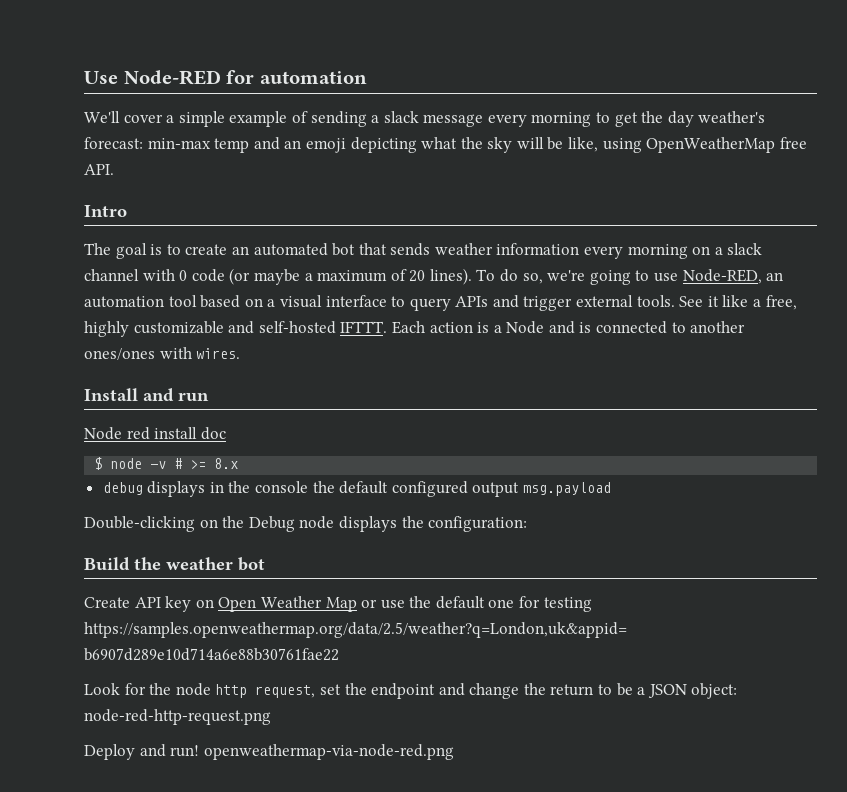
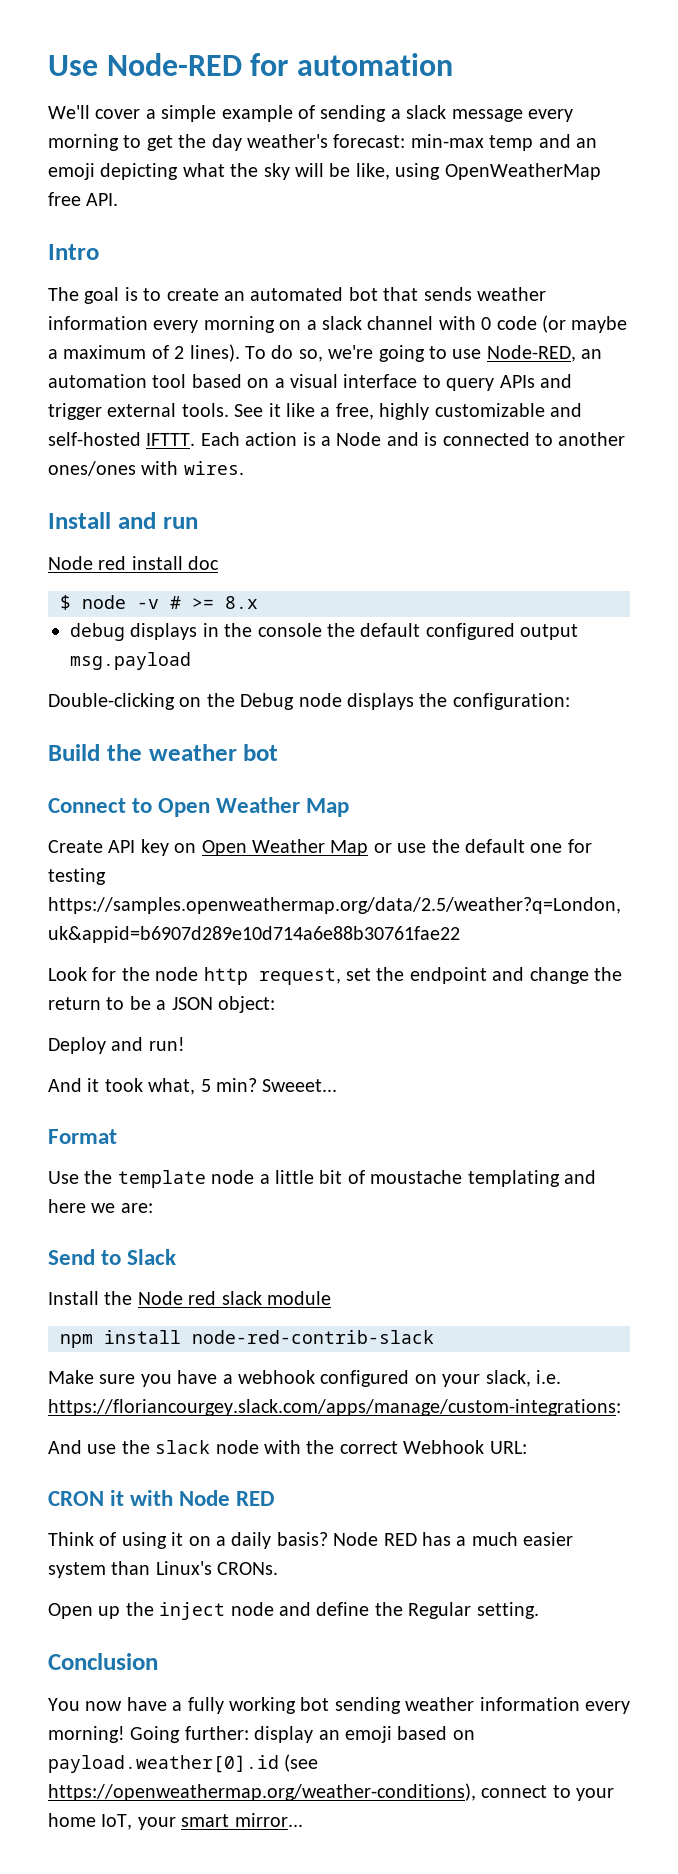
- The goal is to create an automated bot that sends weather information every morning on a slack channel with 0 code (or maybe a maximum of 20 lines).
+ The goal is to create an automated bot that sends weather information every morning on a slack channel with 0 code (or maybe a maximum of 2 lines).
+ Connect to Open Weather Map
- Look for the node http request, set the endpoint and change the return to be a JSON object: node-red-http-request.png
+ Look for the node http request, set the endpoint and change the return to be a JSON object:
- Deploy and run! openweathermap-via-node-red.png
+ Deploy and run!
+ And it took what, 5 min? Sweeet...
+ Format
+ Use the template node a little bit of moustache templating and here we are:
+ Send to Slack
+ Install the Node red slack module
+ npm install node-red-contrib-slack
+ Make sure you have a webhook configured on your slack, i.e. https://floriancourgey.slack.com/apps/manage/custom-integrations:
+ And use the slack node with the correct Webhook URL:
+ CRON it with Node RED
+ Think of using it on a daily basis? Node RED has a much easier system than Linux's CRONs.
+ Open up the inject node and define the Regular setting.
+ Conclusion
+ You now have a fully working bot sending weather information every morning! Going further: display an emoji based on payload.weather[0].id (see https://openweathermap.org/weather-conditions), connect to your home IoT, your smart mirror...

